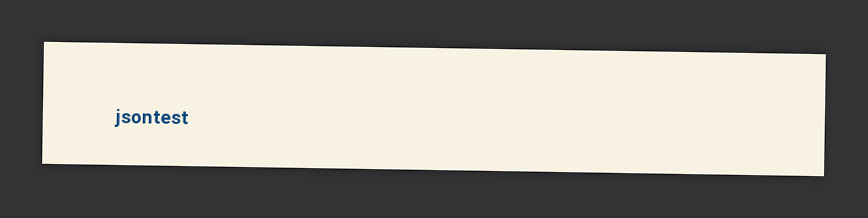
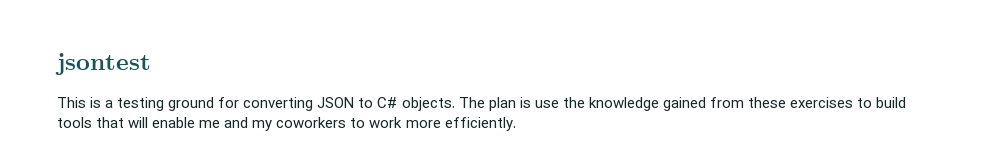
+ This is a testing ground for converting JSON to C# objects. The plan is use the knowledge gained from these exercises to build tools that will enable me and my coworkers to work more efficiently.

